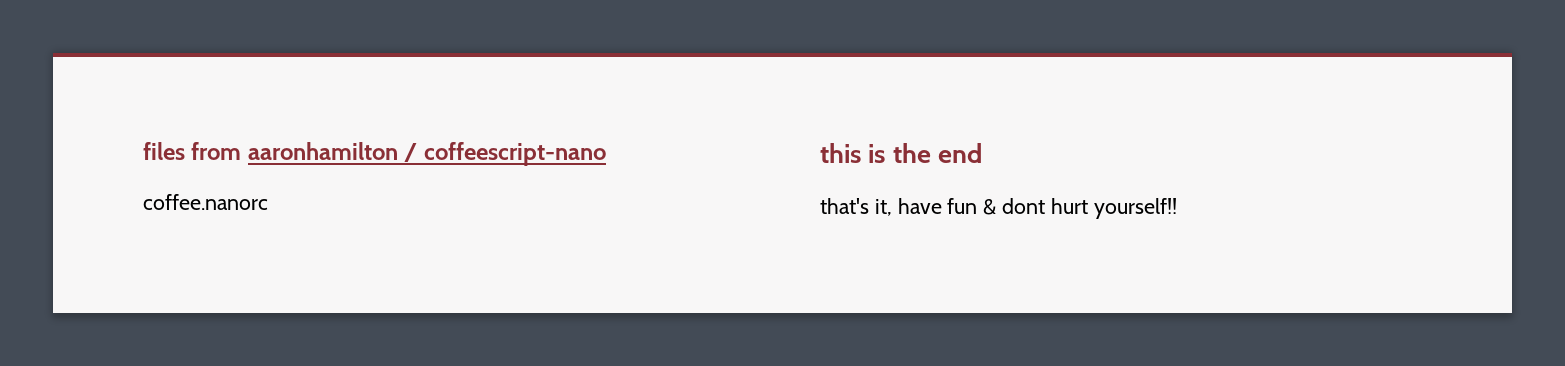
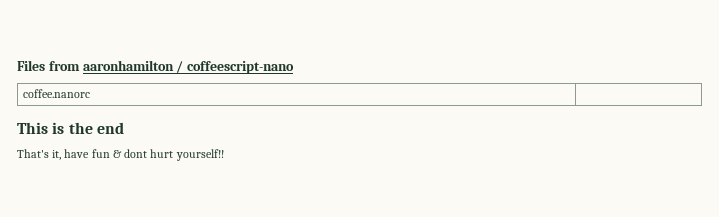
- files from aaronhamilton / coffeescript-nano
+ Files from aaronhamilton / coffeescript-nano
- coffee.nanorc
- this is the end
+ coffee.nanorc |
+ This is the end
- that's it, have fun & dont hurt yourself!!
+ That's it, have fun & dont hurt yourself!!

